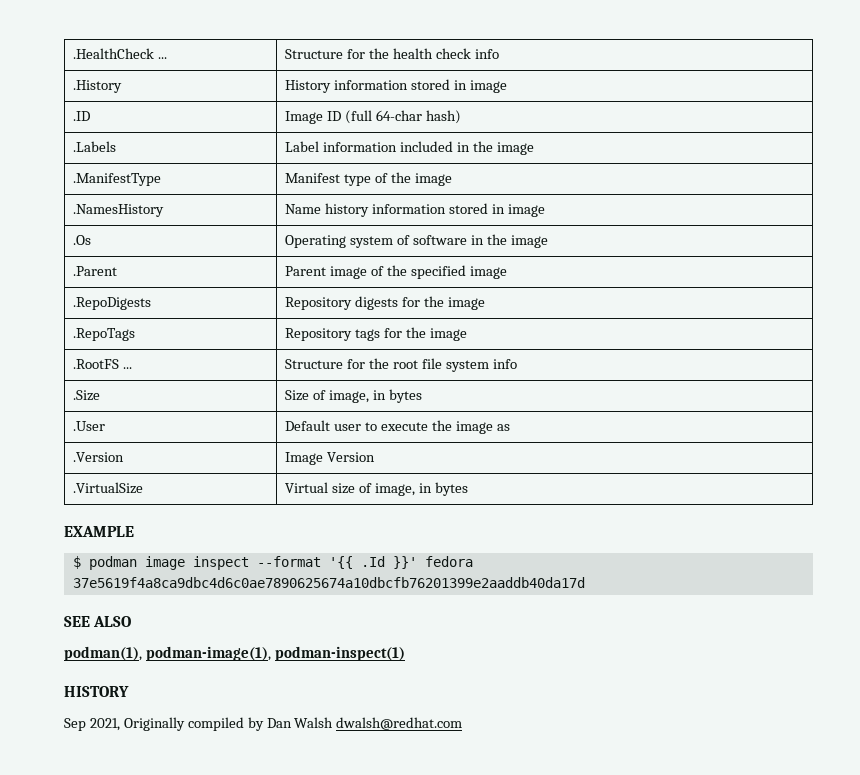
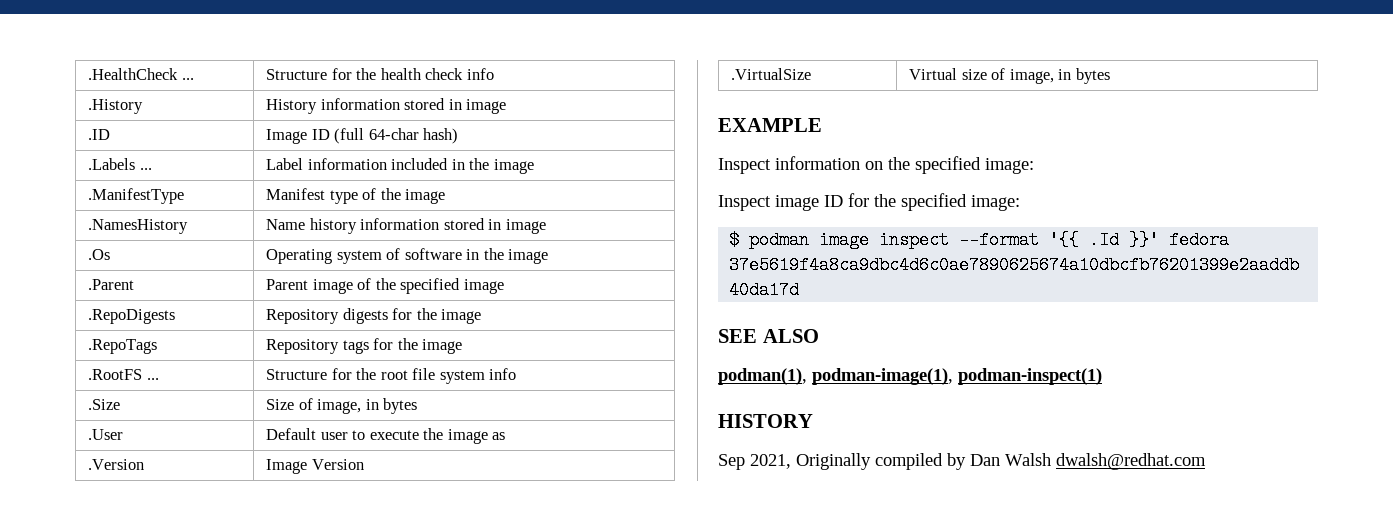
- .Labels | Label information included in the image
+ .Labels ... | Label information included in the image
+ Inspect information on the specified image:
+ Inspect image ID for the specified image:

